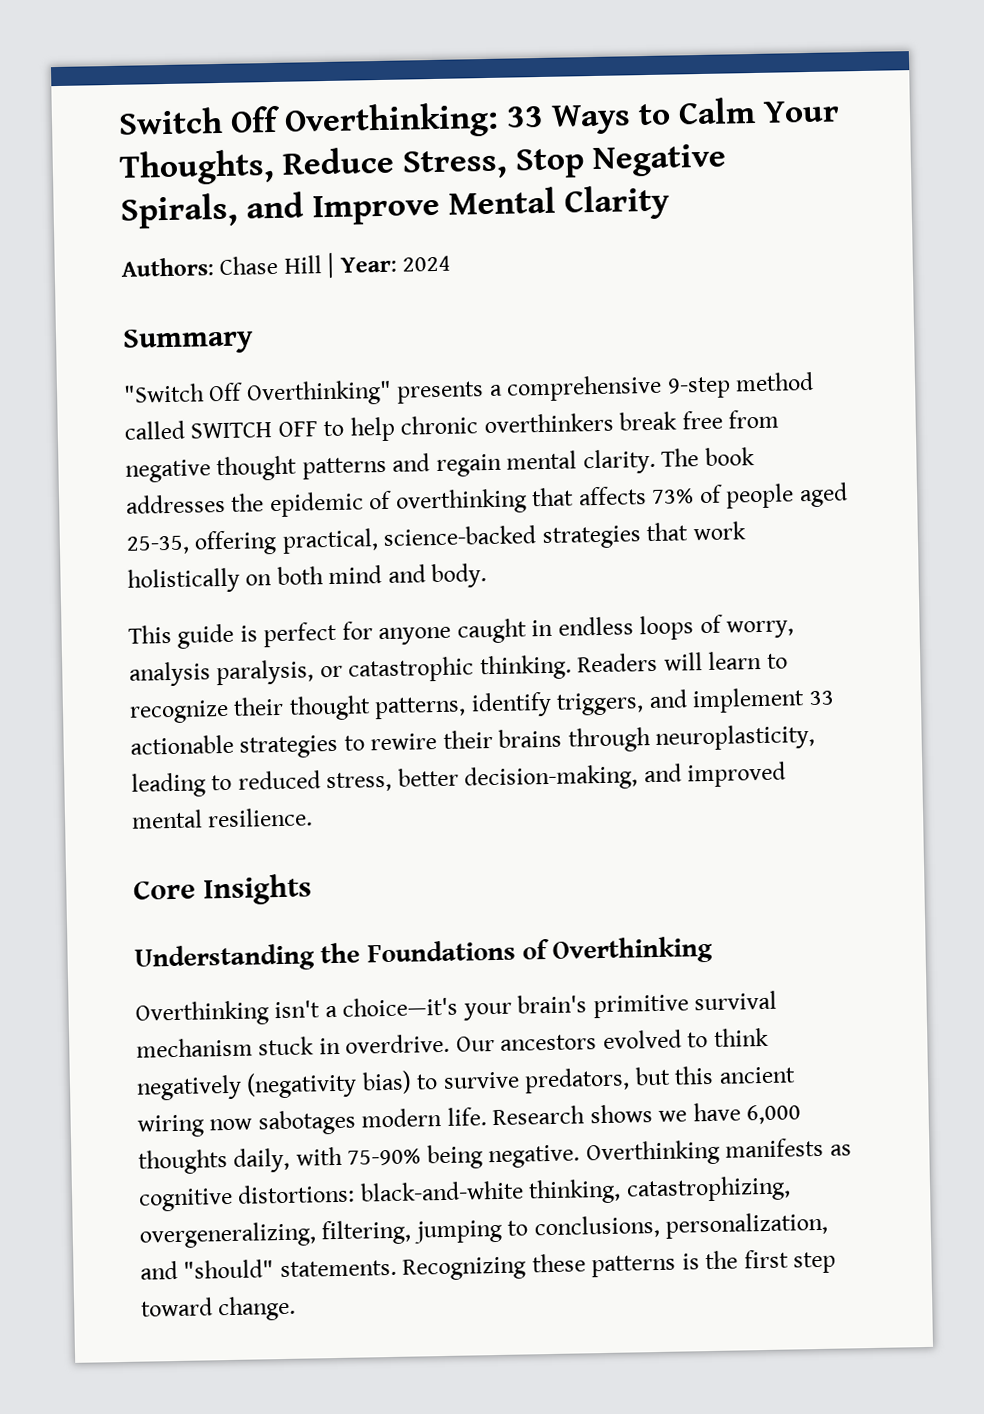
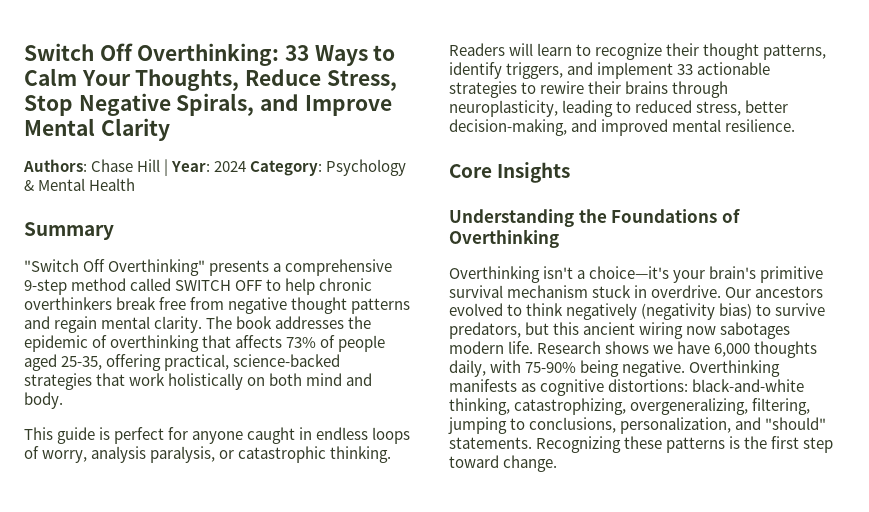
- Authors: Chase Hill | Year: 2024
+ Authors: Chase Hill | Year: 2024 Category: Psychology & Mental Health

